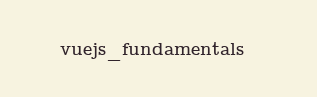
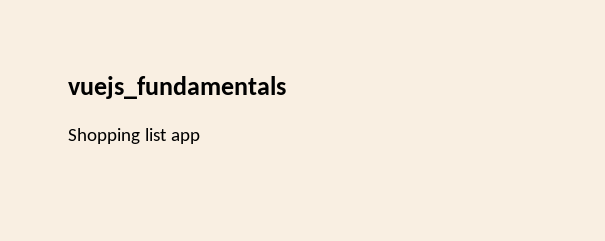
+ Shopping list app

